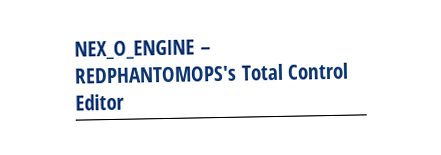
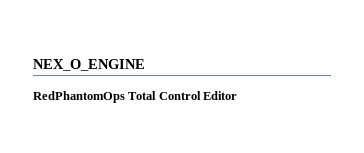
- NEX_O_ENGINE – REDPHANTOMOPS's Total Control Editor
+ NEX_O_ENGINE
+ RedPhantomOps Total Control Editor

